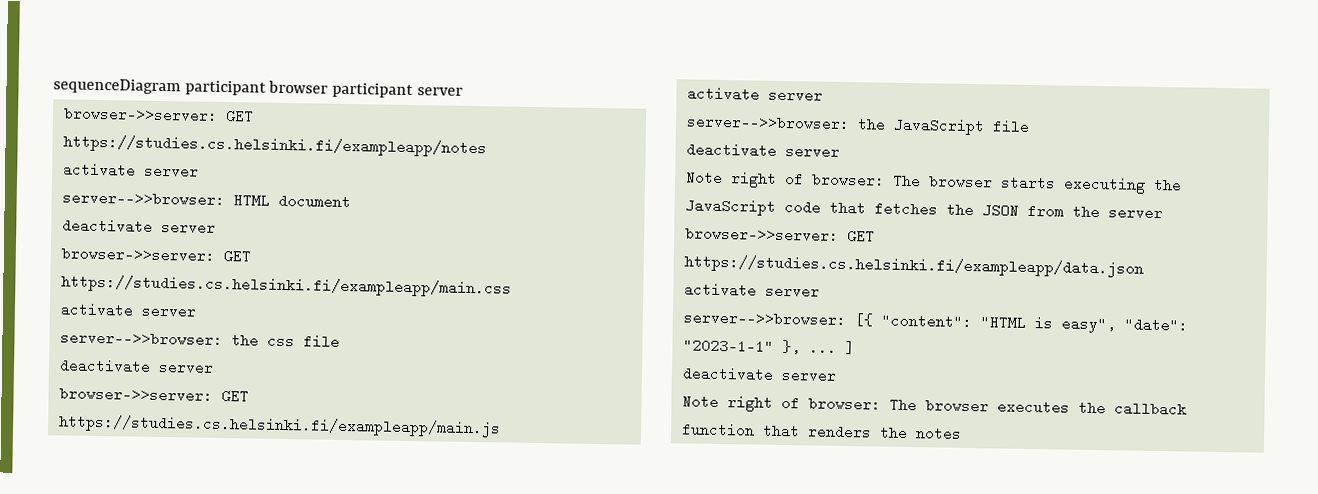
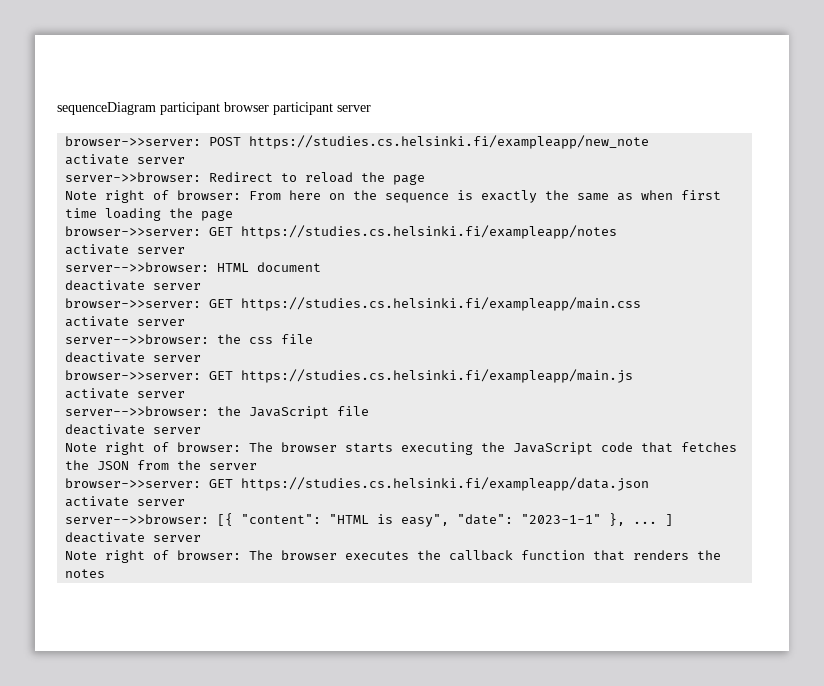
+ browser->>server: POST https://studies.cs.helsinki.fi/exampleapp/new_note
+ activate server
+ server->>browser: Redirect to reload the page
+ Note right of browser: From here on the sequence is exactly the same as when first time loading the page

